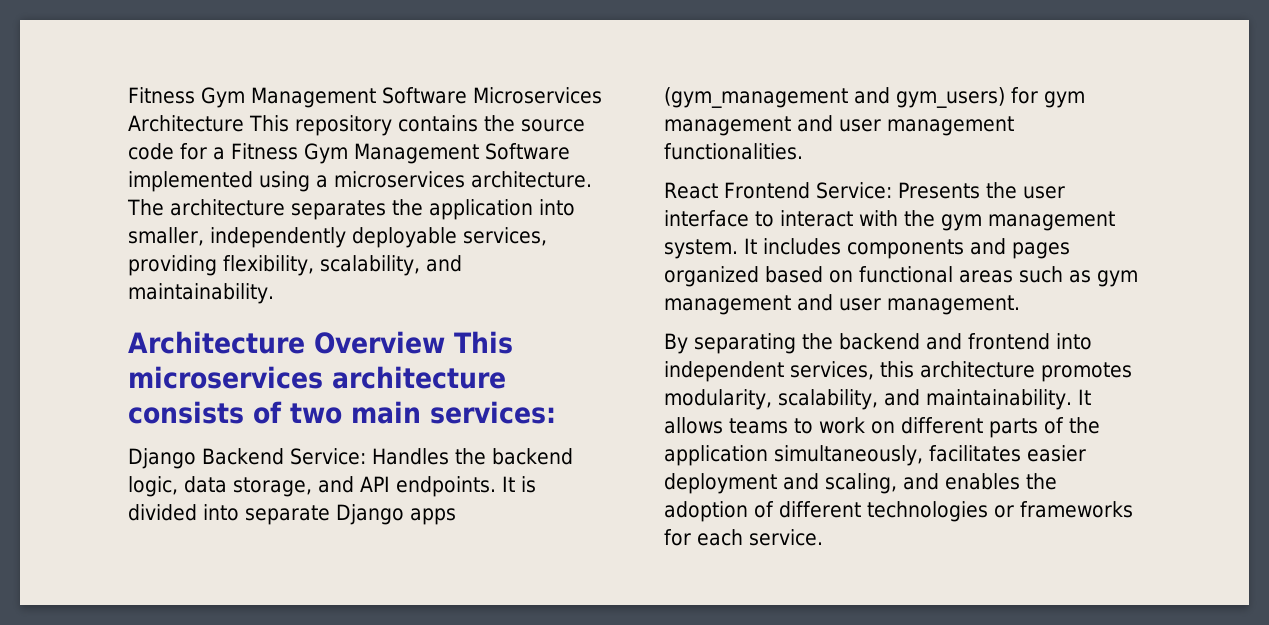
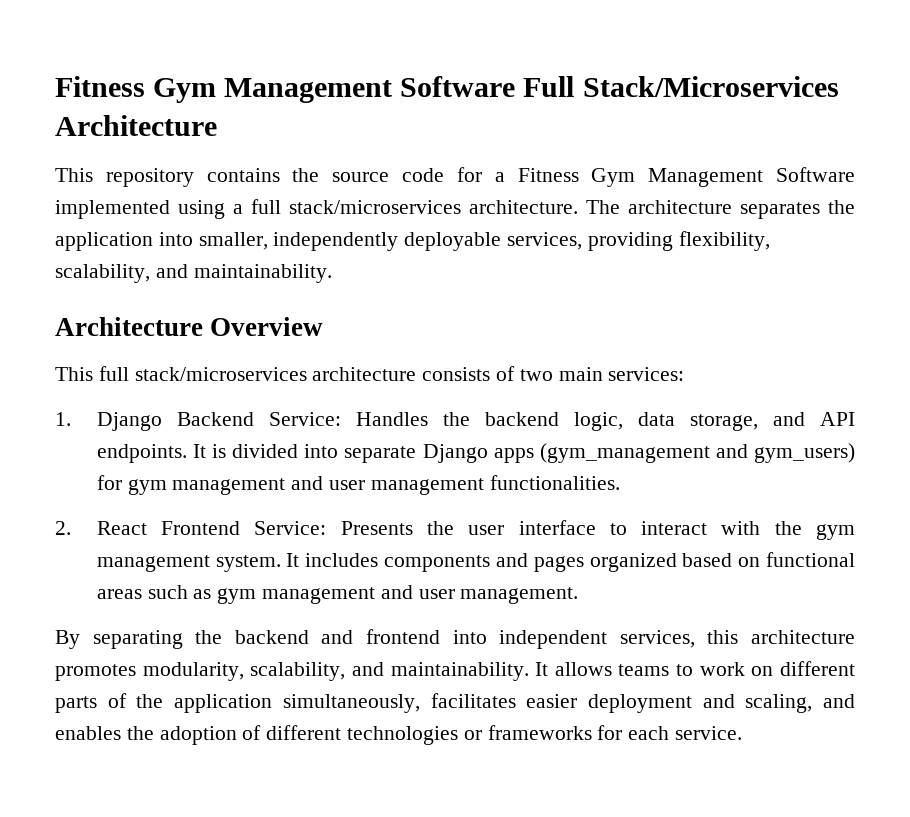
- Fitness Gym Management Software Microservices Architecture This repository contains the source code for a Fitness Gym Management Software implemented using a microservices architecture.
+ Fitness Gym Management Software Full Stack/Microservices Architecture
+ This repository contains the source code for a Fitness Gym Management Software implemented using a full stack/microservices architecture.
- Architecture Overview This microservices architecture consists of two main services:
+ Architecture Overview
+ This full stack/microservices architecture consists of two main services:
- Django Backend Service: Handles the backend logic, data storage, and API endpoints.
+ 1. Django Backend Service: Handles the backend logic, data storage, and API endpoints.
- React Frontend Service: Presents the user interface to interact with the gym management system.
+ 2. React Frontend Service: Presents the user interface to interact with the gym management system.

